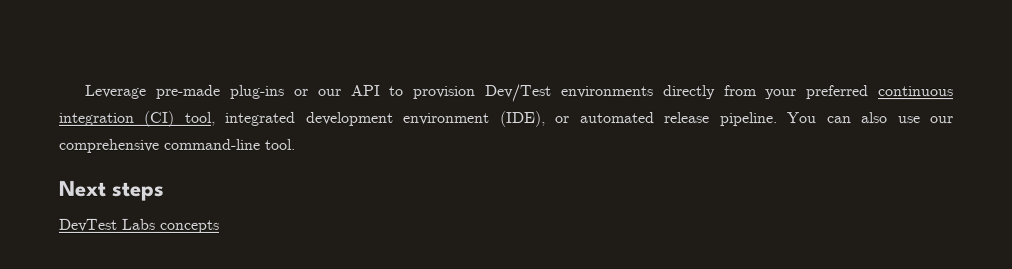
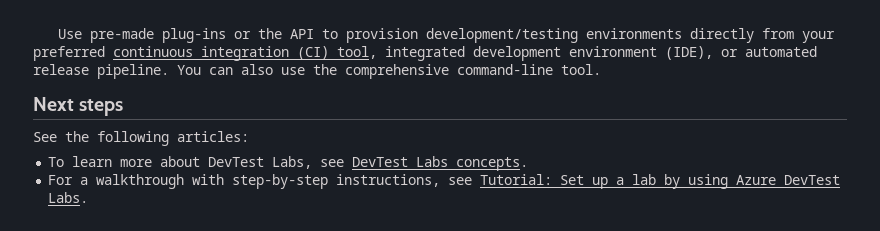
- Leverage pre-made plug-ins or our API to provision Dev/Test environments directly from your preferred continuous integration (CI) tool, integrated development environment (IDE), or automated release pipeline.
+ Use pre-made plug-ins or the API to provision development/testing environments directly from your preferred continuous integration (CI) tool, integrated development environment (IDE), or automated release pipeline.
- You can also use our comprehensive command-line tool.
+ You can also use the comprehensive command-line tool.
- DevTest Labs concepts
+ See the following articles:
+ To learn more about DevTest Labs, see DevTest Labs concepts.
+ For a walkthrough with step-by-step instructions, see Tutorial: Set up a lab by using Azure DevTest Labs.

